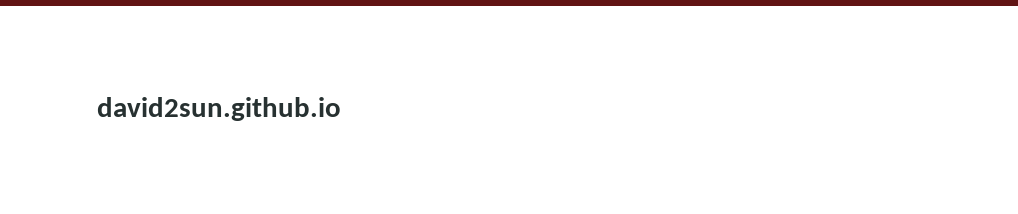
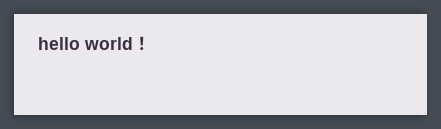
- david2sun.github.io
+ hello world！

